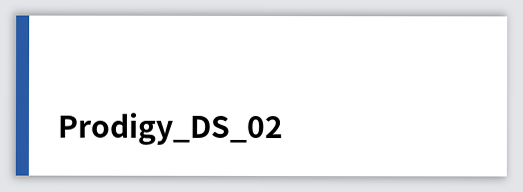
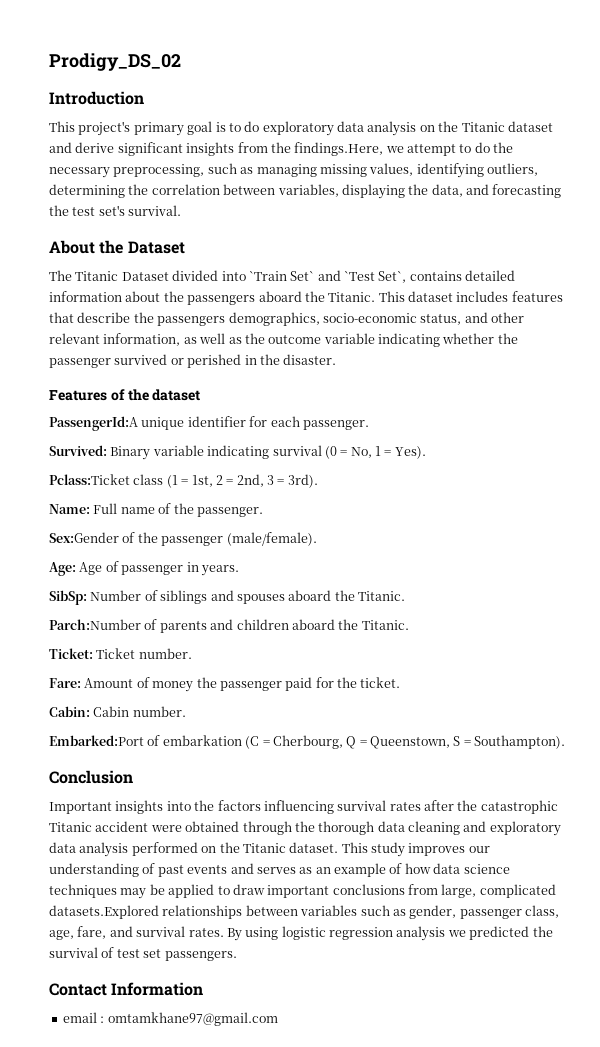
+ Introduction
+ This project's primary goal is to do exploratory data analysis on the Titanic dataset and derive significant insights from the findings.Here, we attempt to do the necessary preprocessing, such as managing missing values, identifying outliers, determining the correlation between variables, displaying the data, and forecasting the test set's survival.
+ About the Dataset
+ The Titanic Dataset divided into `Train Set` and `Test Set`, contains detailed information about the passengers aboard the Titanic. This dataset includes features that describe the passengers demographics, socio-economic status, and other relevant information, as well as the outcome variable indicating whether the passenger survived or perished in the disaster.
+ Features of the dataset
+ PassengerId:A unique identifier for each passenger.
+ Survived: Binary variable indicating survival (0 = No, 1 = Yes).
+ Pclass:Ticket class (1 = 1st, 2 = 2nd, 3 = 3rd).
+ Name: Full name of the passenger.
+ Sex:Gender of the passenger (male/female).
+ Age: Age of passenger in years.
+ SibSp: Number of siblings and spouses aboard the Titanic.
+ Parch:Number of parents and children aboard the Titanic.
+ Ticket: Ticket number.
+ Fare: Amount of money the passenger paid for the ticket.
+ Cabin: Cabin number.
+ Embarked:Port of embarkation (C = Cherbourg, Q = Queenstown, S = Southampton).
+ Conclusion
+ Important insights into the factors influencing survival rates after the catastrophic Titanic accident were obtained through the thorough data cleaning and exploratory data analysis performed on the Titanic dataset. This study improves our understanding of past events and serves as an example of how data science techniques may be applied to draw important conclusions from large, complicated datasets.Explored relationships between variables such as gender, passenger class, age, fare, and survival rates. By using logistic regression analysis we predicted the survival of test set passengers.
+ Contact Information
+ email : omtamkhane97@gmail.com

